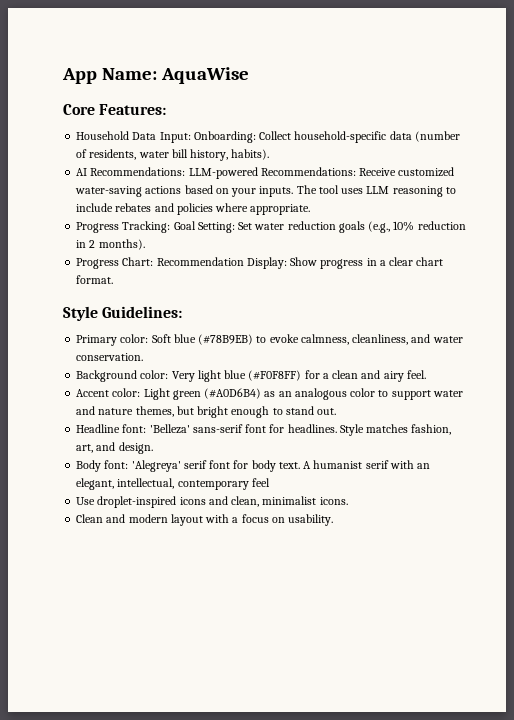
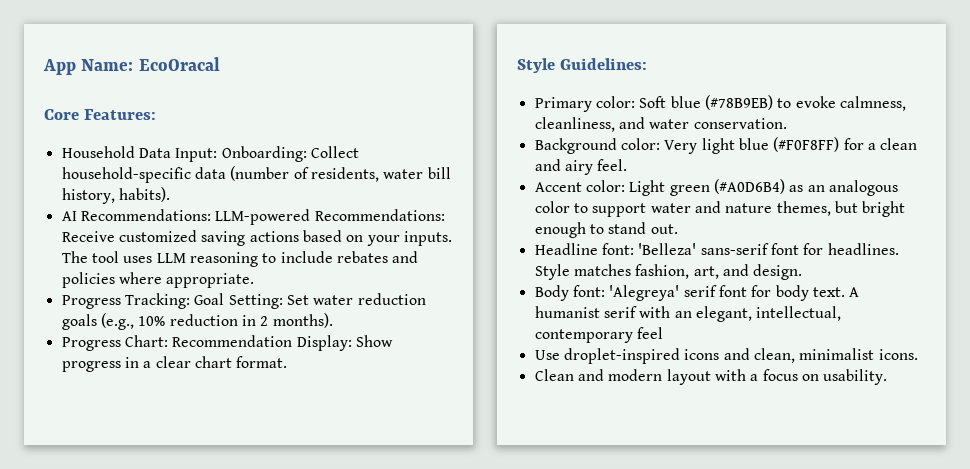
- App Name: AquaWise
+ App Name: EcoOracal
- AI Recommendations: LLM-powered Recommendations: Receive customized water-saving actions based on your inputs.
+ AI Recommendations: LLM-powered Recommendations: Receive customized saving actions based on your inputs.

